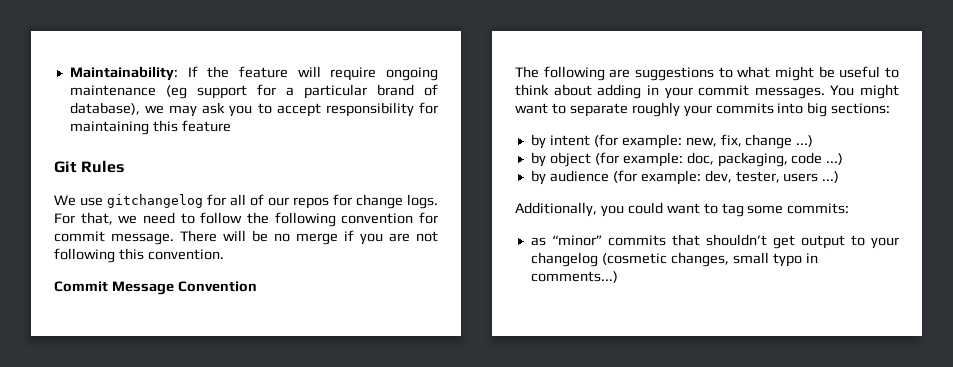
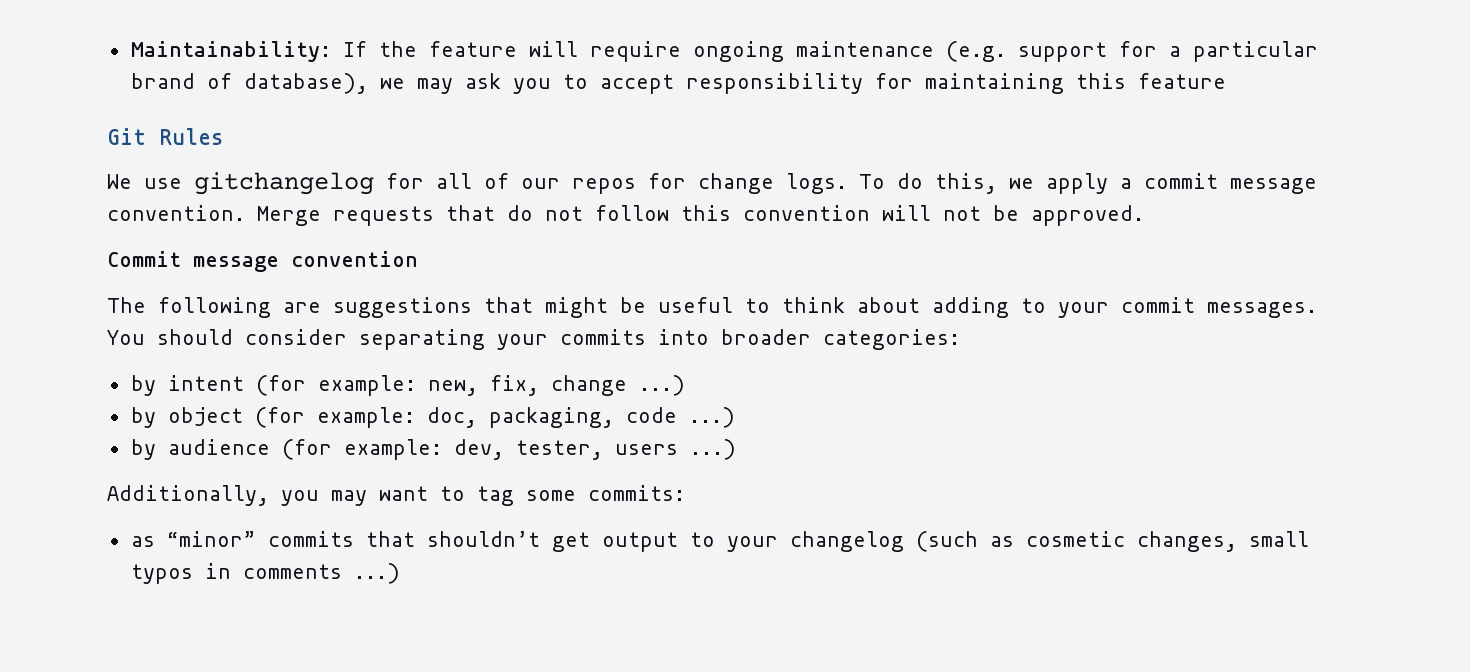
- Maintainability: If the feature will require ongoing maintenance (eg support for a particular brand of database), we may ask you to accept responsibility for maintaining this feature
+ Maintainability: If the feature will require ongoing maintenance (e.g. support for a particular brand of database), we may ask you to accept responsibility for maintaining this feature
- For that, we need to follow the following convention for commit message. There will be no merge if you are not following this convention.
+ To do this, we apply a commit message convention. Merge requests that do not follow this convention will not be approved.
- Commit Message Convention
+ Commit message convention
- The following are suggestions to what might be useful to think about adding in your commit messages.
+ The following are suggestions that might be useful to think about adding to your commit messages.
- You might want to separate roughly your commits into big sections:
+ You should consider separating your commits into broader categories:
- Additionally, you could want to tag some commits:
+ Additionally, you may want to tag some commits:
- as “minor” commits that shouldn’t get output to your changelog (cosmetic changes, small typo in comments...)
+ as “minor” commits that shouldn’t get output to your changelog (such as cosmetic changes, small typos in comments ...)

